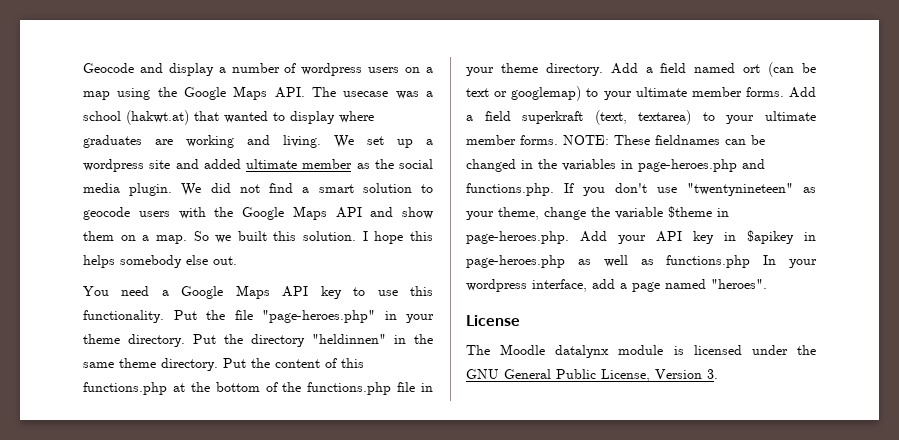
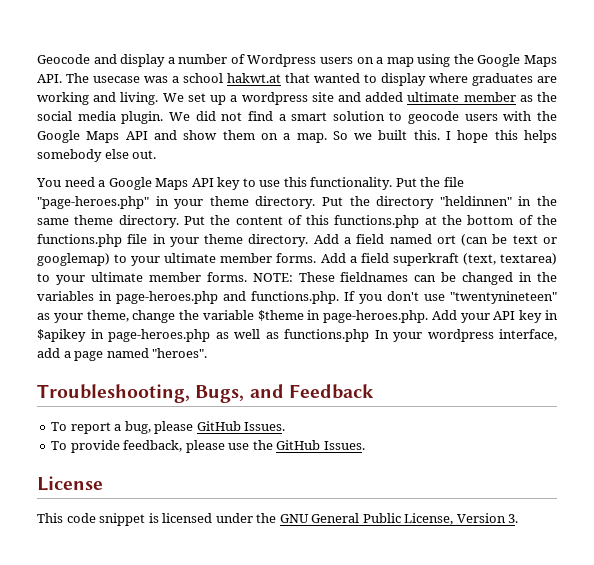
- Geocode and display a number of wordpress users on a map using the Google Maps API. The usecase was a school (hakwt.at) that wanted to display where graduates are working and living.
+ Geocode and display a number of Wordpress users on a map using the Google Maps API. The usecase was a school hakwt.at that wanted to display where graduates are working and living.
- So we built this solution.
+ So we built this.
+ Troubleshooting, Bugs, and Feedback
+ To report a bug, please GitHub Issues.
+ To provide feedback, please use the GitHub Issues.
  License
- The Moodle datalynx module is licensed under the GNU General Public License, Version 3.
+ This code snippet is licensed under the GNU General Public License, Version 3.

